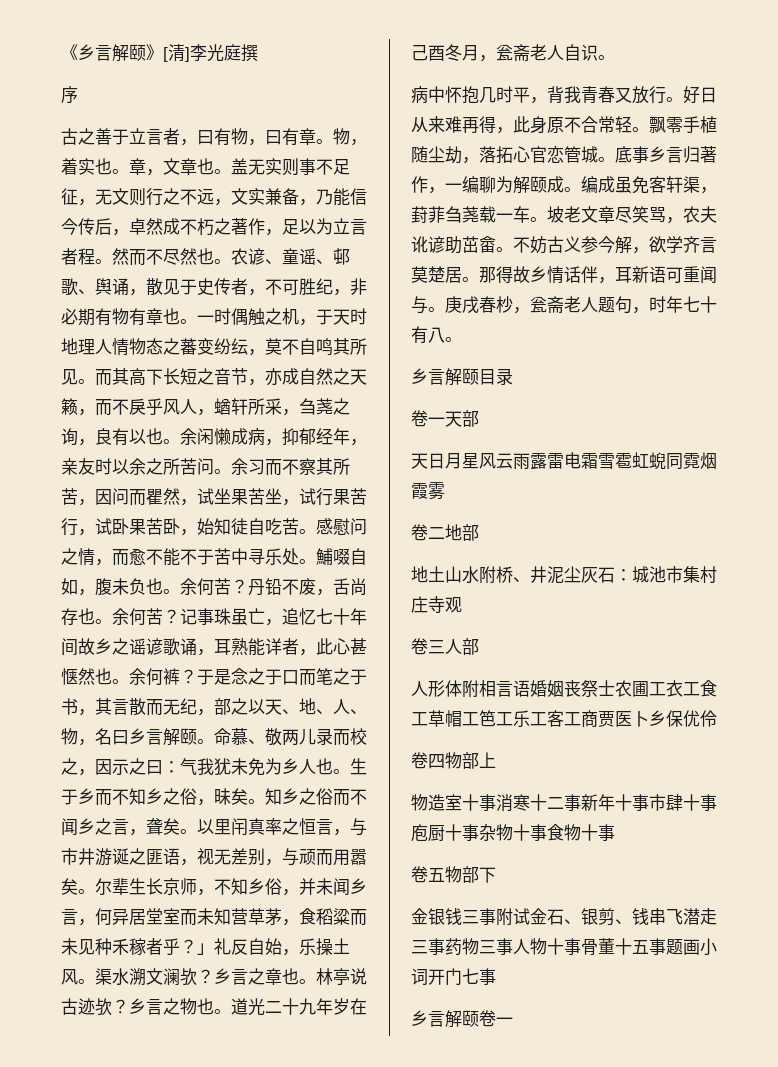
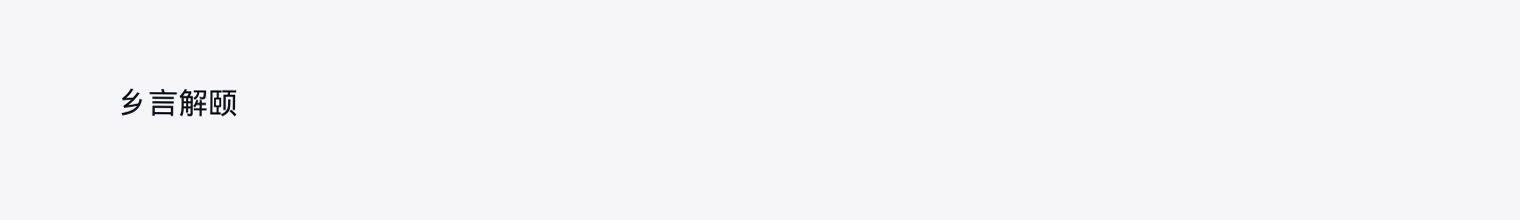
- 《乡言解颐》[清]李光庭撰
- 序
- 古之善于立言者，曰有物，曰有章。物，着实也。章，文章也。盖无实则事不足征，无文则行之不远，文实兼备，乃能信今传后，卓然成不朽之著作，足以为立言者程。然而不尽然也。农谚、童谣、邨歌、舆诵，散见于史传者，不可胜纪，非必期有物有章也。一时偶触之机，于天时地理人情物态之蕃变纷纭，莫不自鸣其所见。而其高下长短之音节，亦成自然之天籁，而不戾乎风人，蝤轩所采，刍荛之询，良有以也。余闲懒成病，抑郁经年，亲友时以余之所苦问。余习而不察其所苦，因问而瞿然，试坐果苦坐，试行果苦行，试卧果苦卧，始知徒自吃苦。感慰问之情，而愈不能不于苦中寻乐处。鯆啜自如，腹未负也。余何苦？丹铅不废，舌尚存也。余何苦？记事珠虽亡，追忆七十年间故乡之谣谚歌诵，耳熟能详者，此心甚惬然也。余何裤？于是念之于口而笔之于书，其言散而无纪，部之以天、地、人、物，名曰乡言解颐。命慕、敬两儿录而校之，因示之曰：气我犹未免为乡人也。生于乡而不知乡之俗，昧矣。知乡之俗而不闻乡之言，聋矣。以里闬真率之恒言，与市井游诞之匪语，视无差别，与顽而用嚣矣。尔辈生长京师，不知乡俗，并未闻乡言，何异居堂室而未知营草茅，食稻粱而未见种禾稼者乎？」礼反自始，乐操土风。渠水溯文澜欤？乡言之章也。林亭说古迹欤？乡言之物也。道光二十九年岁在己酉冬月，瓮斋老人自识。
- 病中怀抱几时平，背我青春又放行。好日从来难再得，此身原不合常轻。飘零手植随尘劫，落拓心官恋管城。底事乡言归著作，一编聊为解颐成。编成虽免客轩渠，葑菲刍荛载一车。坡老文章尽笑骂，农夫讹谚助茁畲。不妨古义参今解，欲学齐言莫楚居。那得故乡情话伴，耳新语可重闻与。庚戌春杪，瓮斋老人题句，时年七十有八。
- 乡言解颐目录
- 卷一天部
- 天日月星风云雨露雷电霜雪雹虹蜺同霓烟霞雾
- 卷二地部
- 地土山水附桥、井泥尘灰石：城池市集村庄寺观
- 卷三人部
- 人形体附相言语婚姻丧祭士农圃工衣工食工草帽工笆工乐工客工商贾医卜乡保优伶
- 卷四物部上
- 物造室十事消寒十二事新年十事市肆十事庖厨十事杂物十事食物十事
- 卷五物部下
- 金银钱三事附试金石、银剪、钱串飞潜走三事药物三事人物十事骨董十五事题画小词开门七事
- 乡言解颐卷一
+ 乡言解颐

